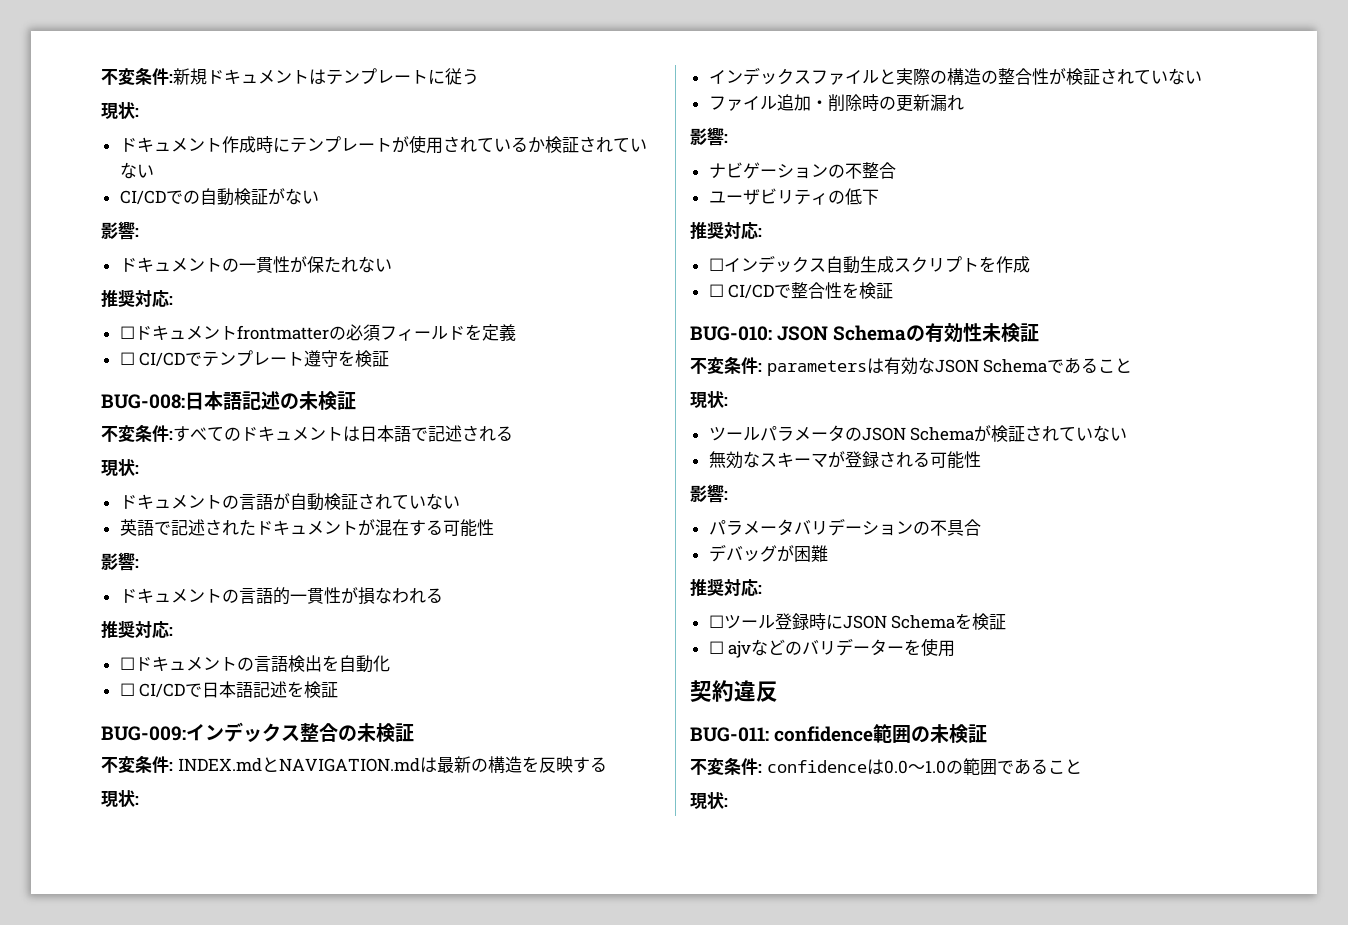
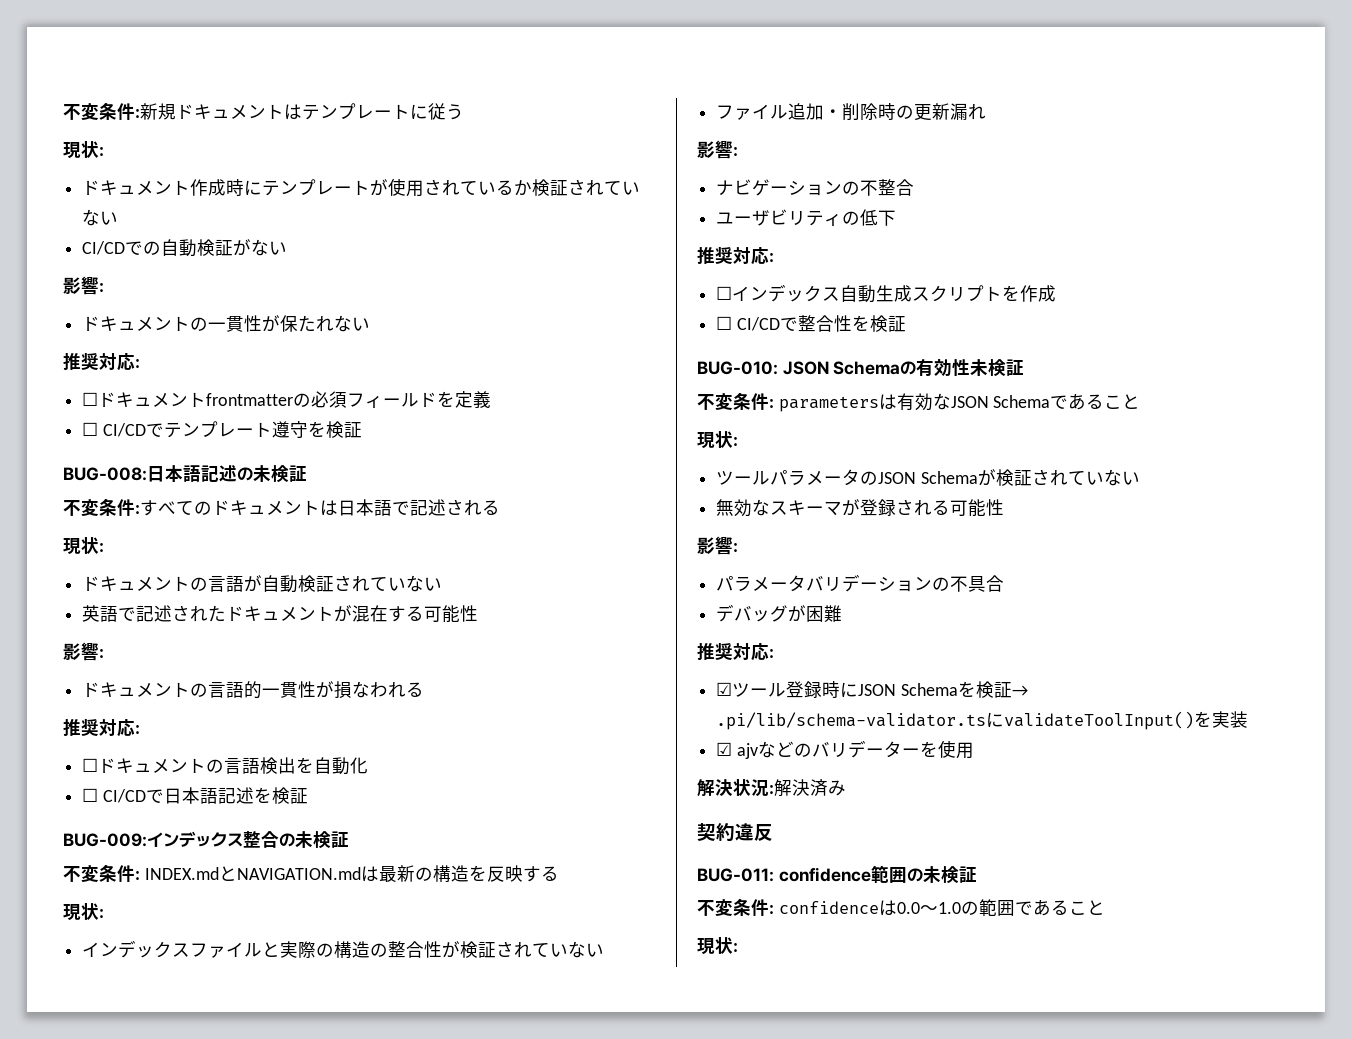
- ☐ツール登録時にJSON Schemaを検証
- ☐ ajvなどのバリデーターを使用
+ ☑ツール登録時にJSON Schemaを検証→ .pi/lib/schema-validator.tsにvalidateToolInput()を実装
+ ☑ ajvなどのバリデーターを使用
+ 解決状況:解決済み

